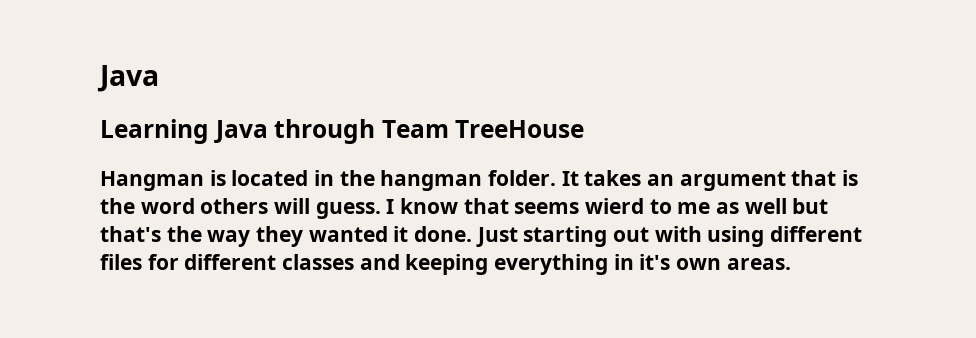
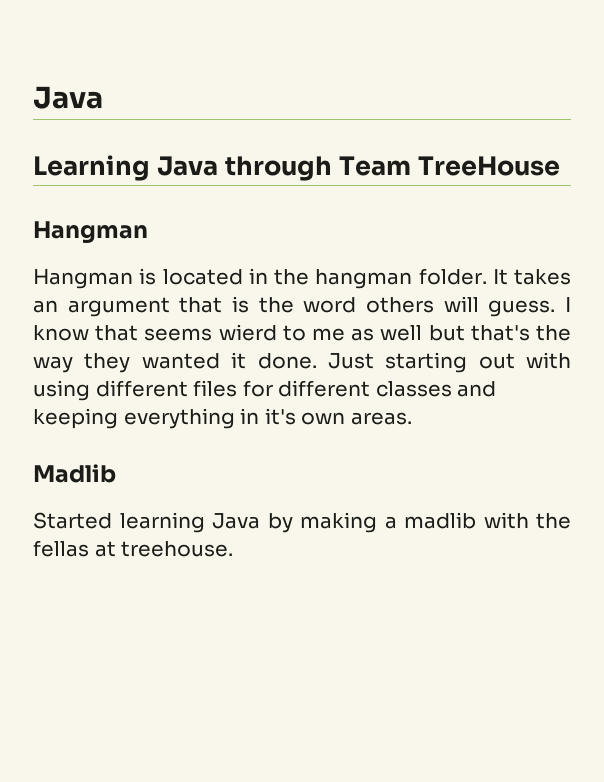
  Learning Java through Team TreeHouse
+ Hangman
+ Madlib
+ Started learning Java by making a madlib with the fellas at treehouse.

